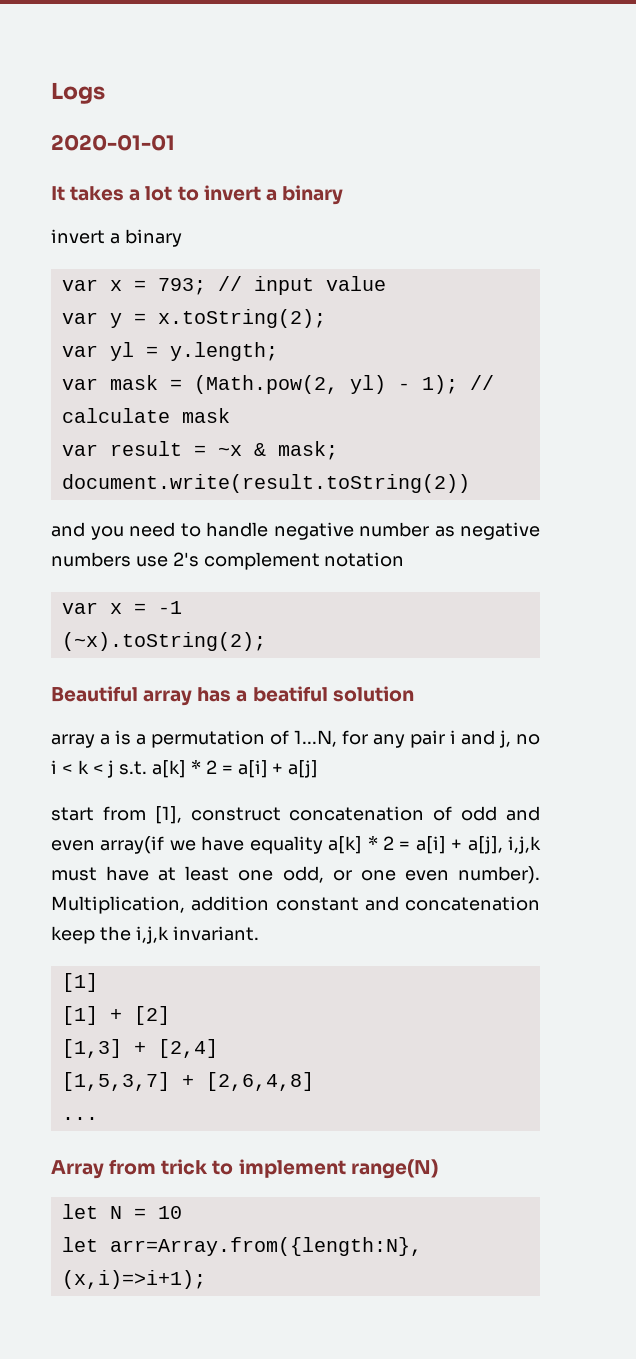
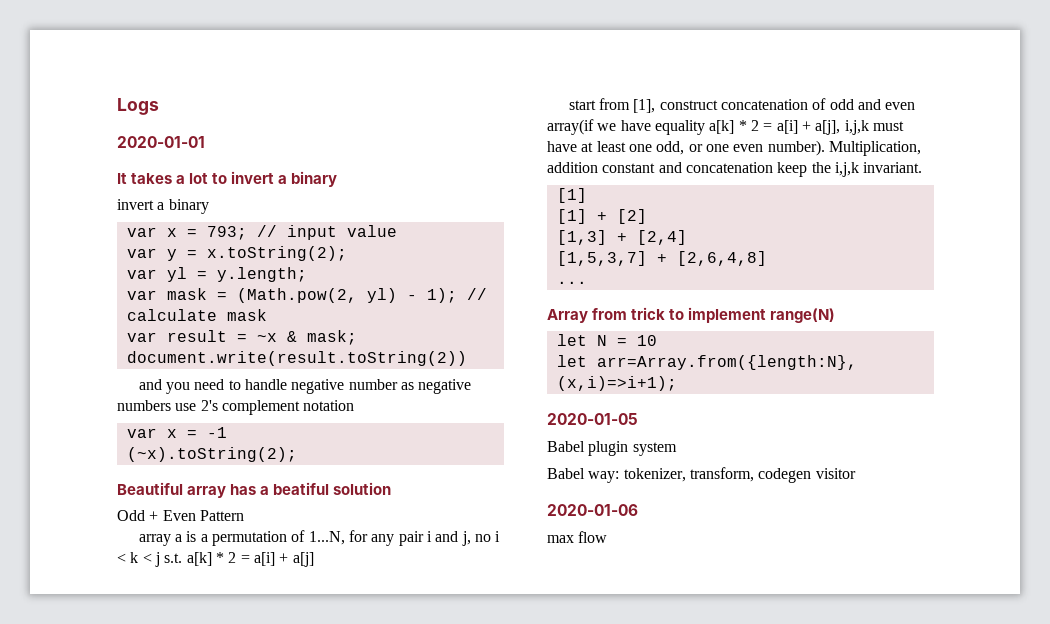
+ Odd + Even Pattern
+ 2020-01-05
+ Babel plugin system
+ Babel way: tokenizer, transform, codegen visitor
+ 2020-01-06
+ max flow

